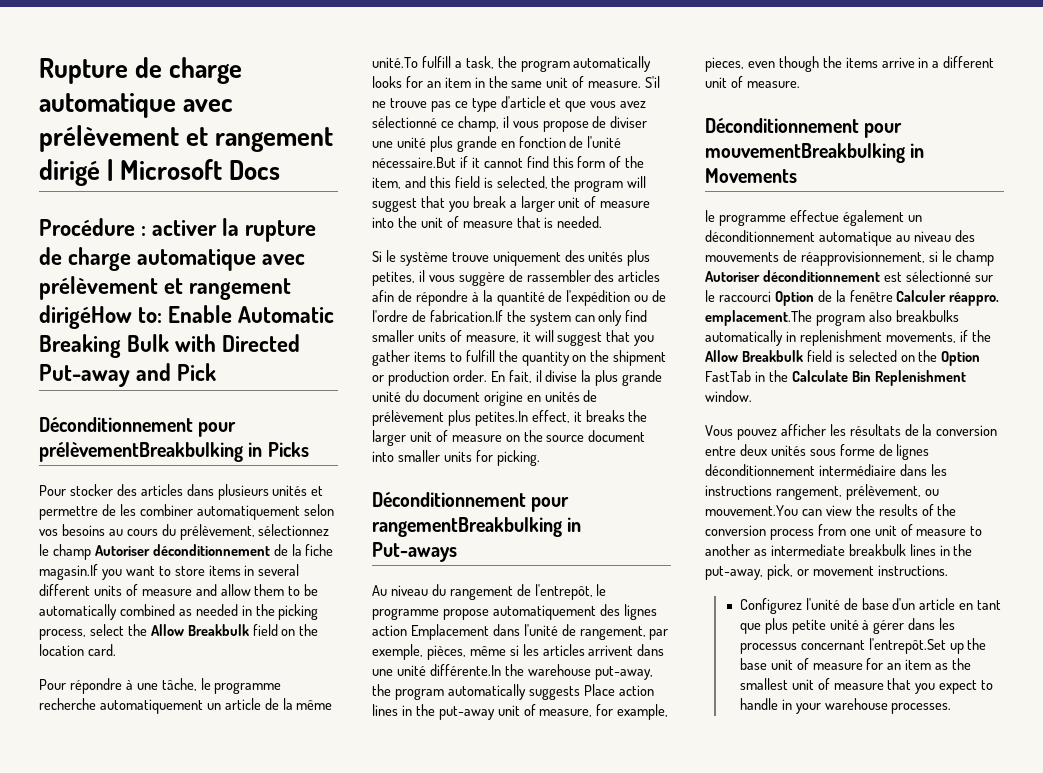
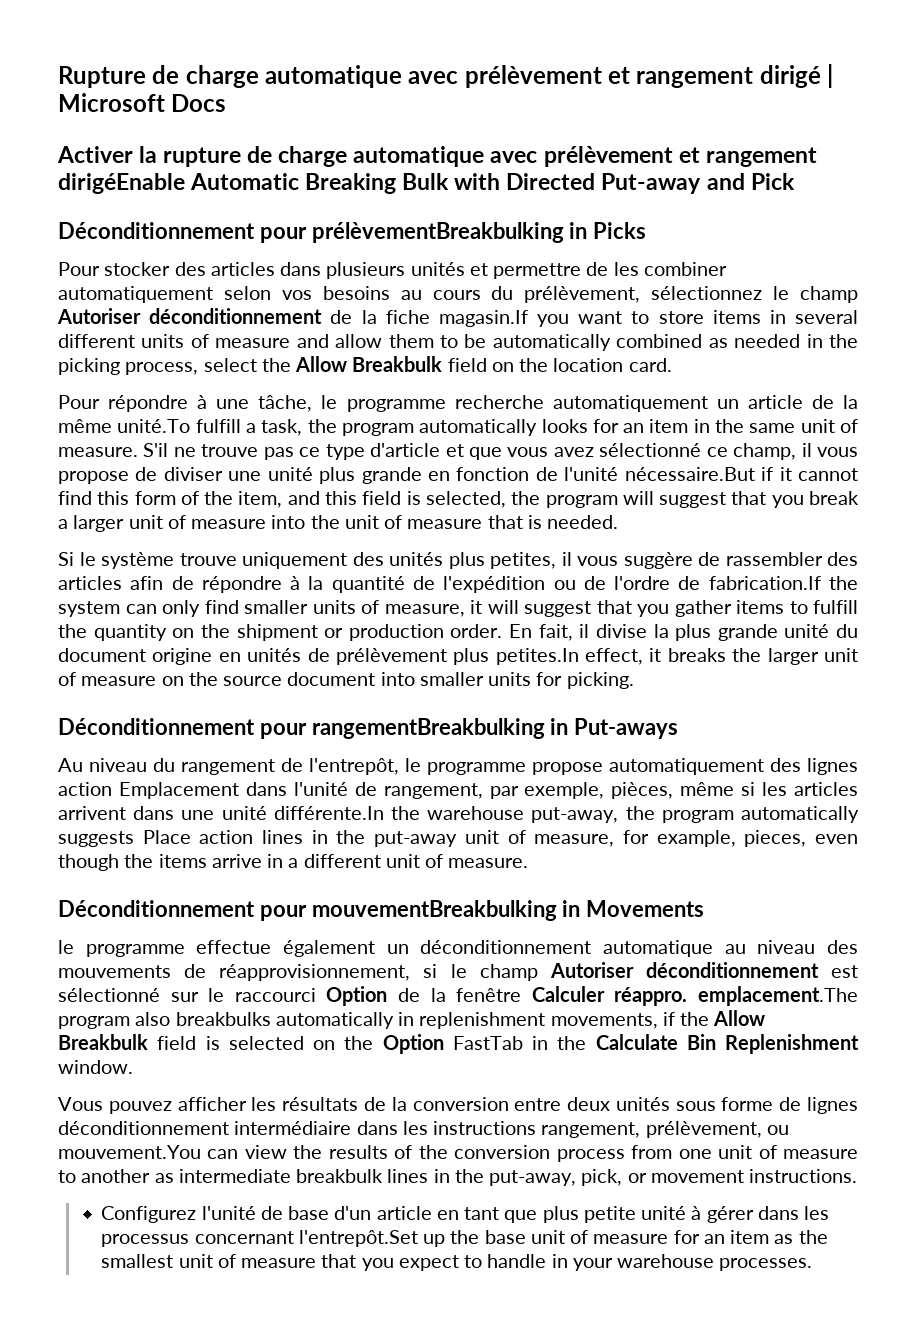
- Procédure : activer la rupture de charge automatique avec prélèvement et rangement dirigéHow to: Enable Automatic Breaking Bulk with Directed Put-away and Pick
+ Activer la rupture de charge automatique avec prélèvement et rangement dirigéEnable Automatic Breaking Bulk with Directed Put-away and Pick

